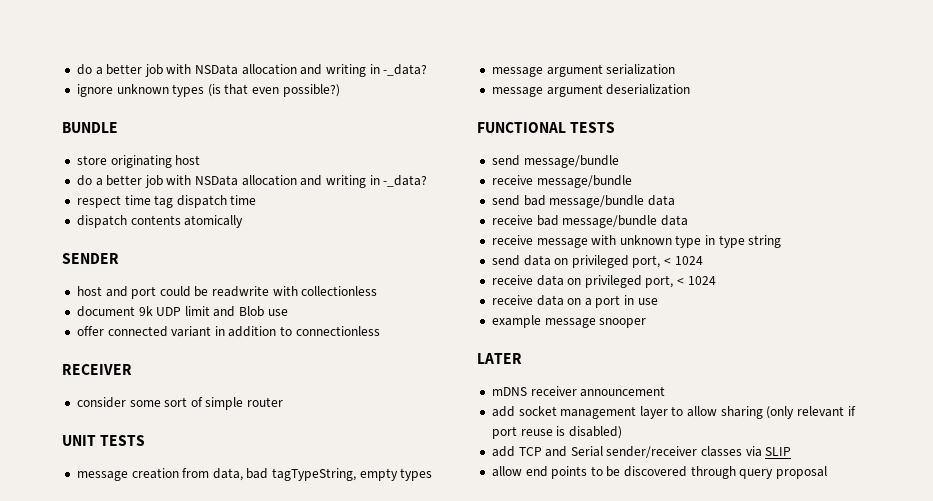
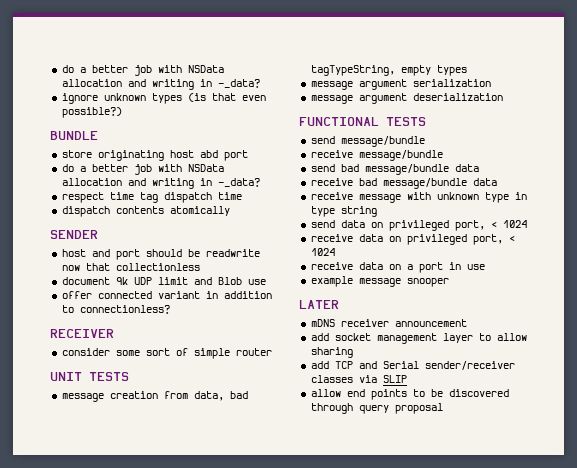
- store originating host
+ store originating host abd port
- host and port could be readwrite with collectionless
+ host and port should be readwrite now that collectionless
- offer connected variant in addition to connectionless
+ offer connected variant in addition to connectionless?
- add socket management layer to allow sharing (only relevant if port reuse is disabled)
+ add socket management layer to allow sharing

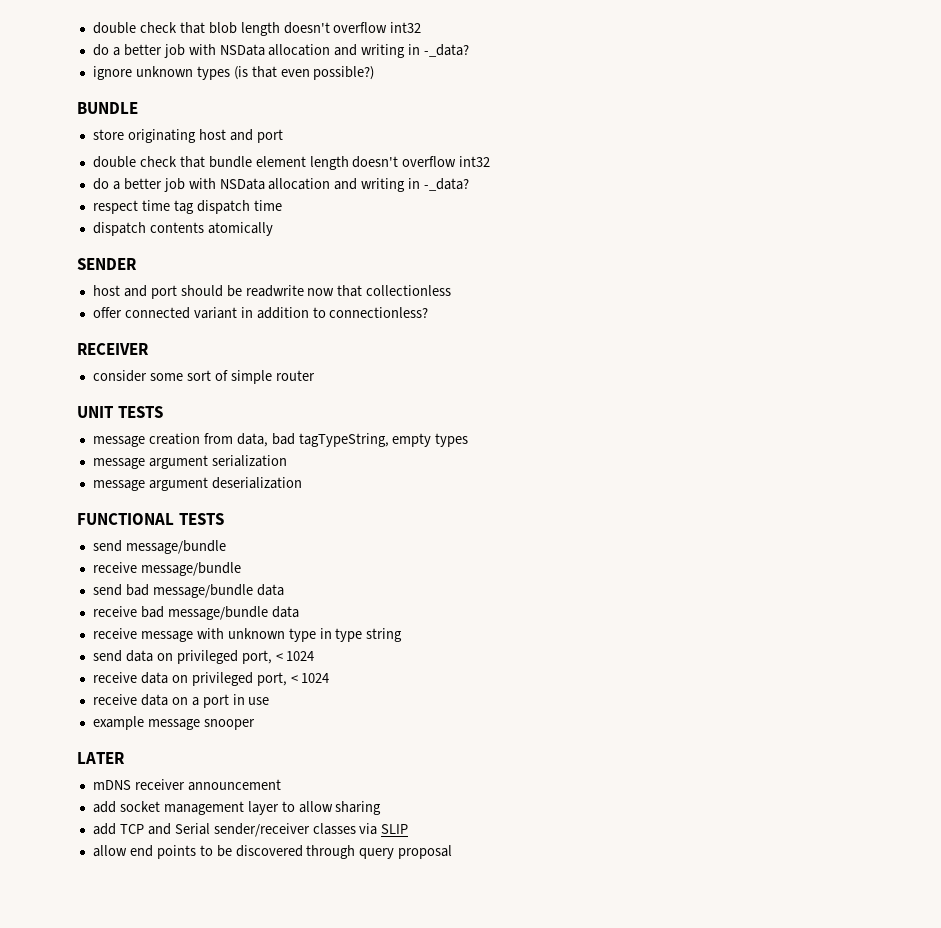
+ double check that blob length doesn't overflow int32
- store originating host abd port
+ store originating host and port
+ double check that bundle element length doesn't overflow int32
- document 9k UDP limit and Blob use

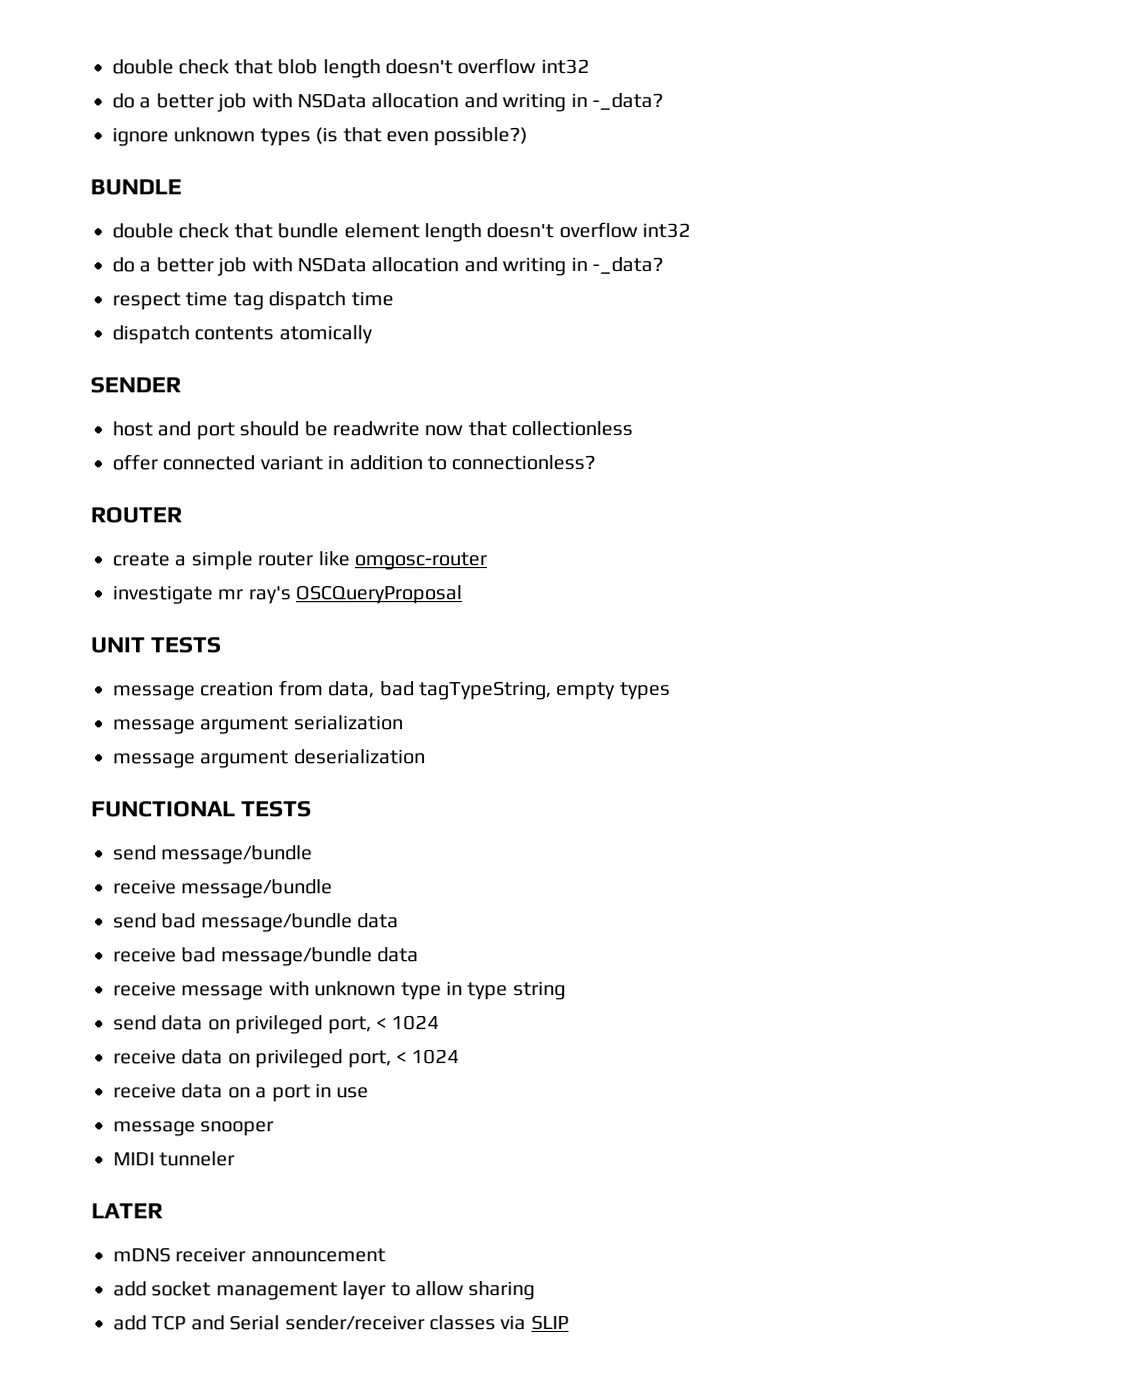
- store originating host and port
- RECEIVER
- consider some sort of simple router
+ ROUTER
+ create a simple router like omgosc-router
+ investigate mr ray's OSCQueryProposal
- example message snooper
+ message snooper
+ MIDI tunneler
- allow end points to be discovered through query proposal

